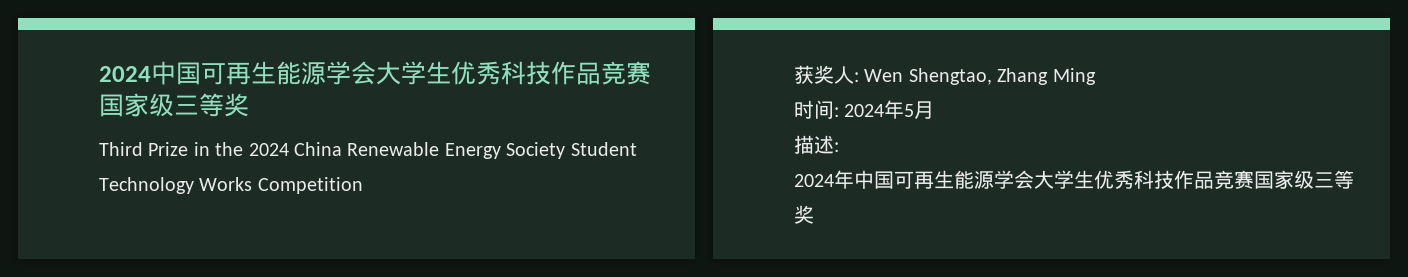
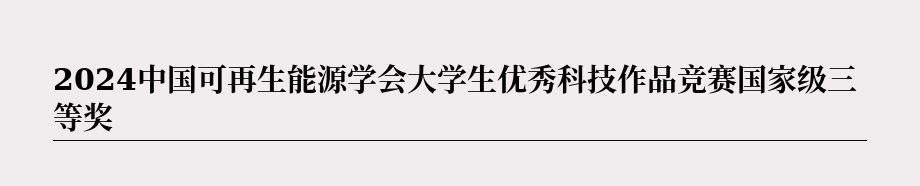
- Third Prize in the 2024 China Renewable Energy Society Student Technology Works Competition
- 获奖人: Wen Shengtao, Zhang Ming
- 时间: 2024年5月
- 描述:
- 2024年中国可再生能源学会大学生优秀科技作品竞赛国家级三等奖

